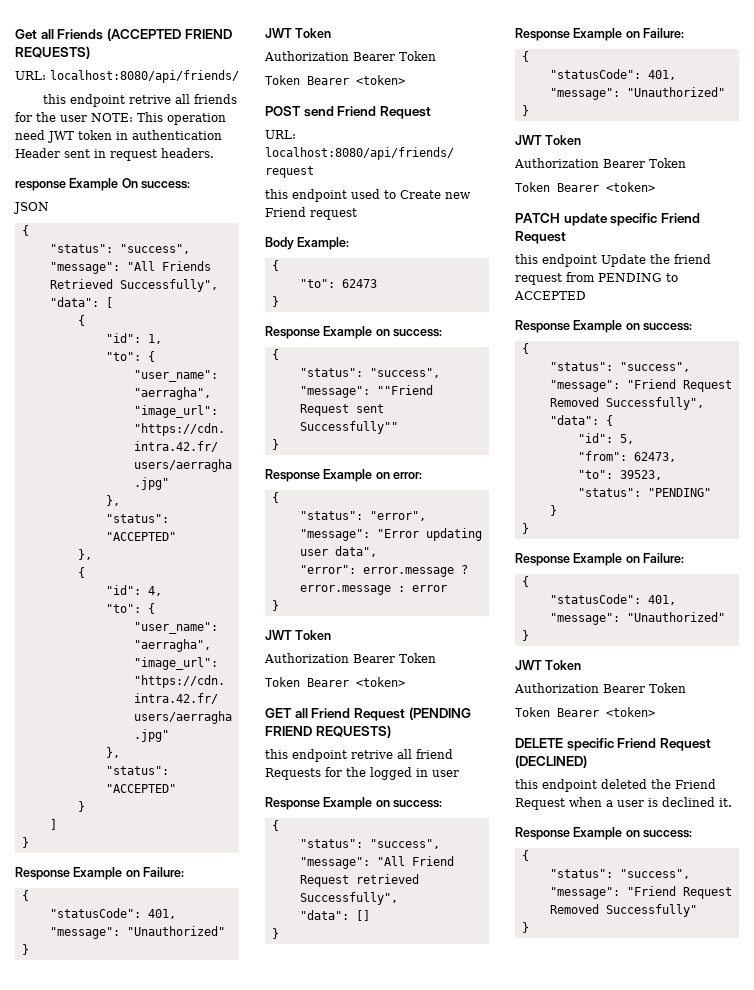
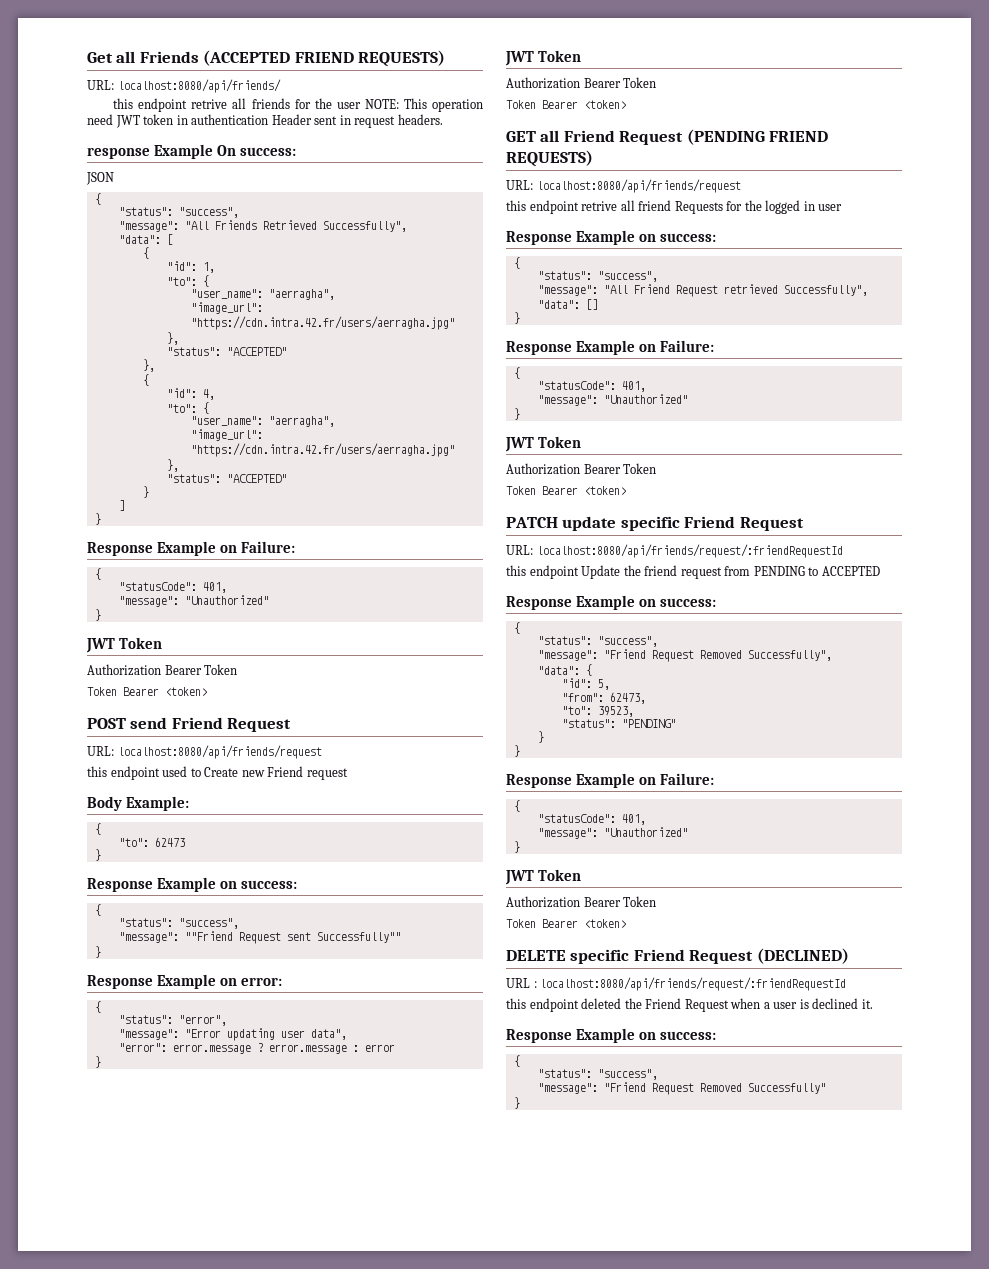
  GET all Friend Request (PENDING FRIEND REQUESTS)
+ URL: localhost:8080/api/friends/request
+ URL: localhost:8080/api/friends/request/:friendRequestId
+ URL : localhost:8080/api/friends/request/:friendRequestId

